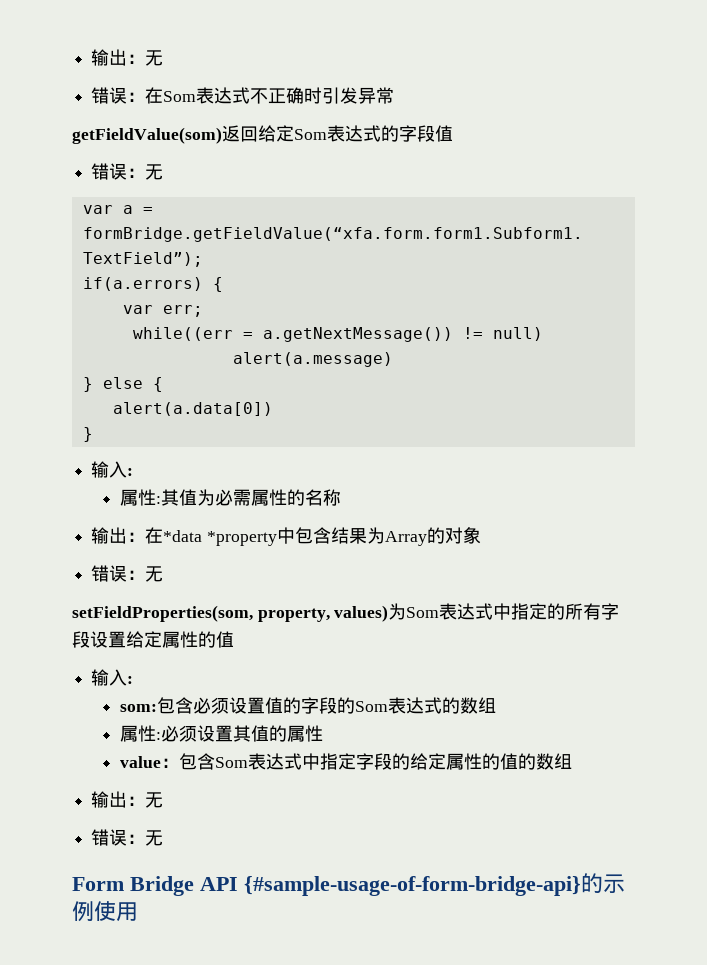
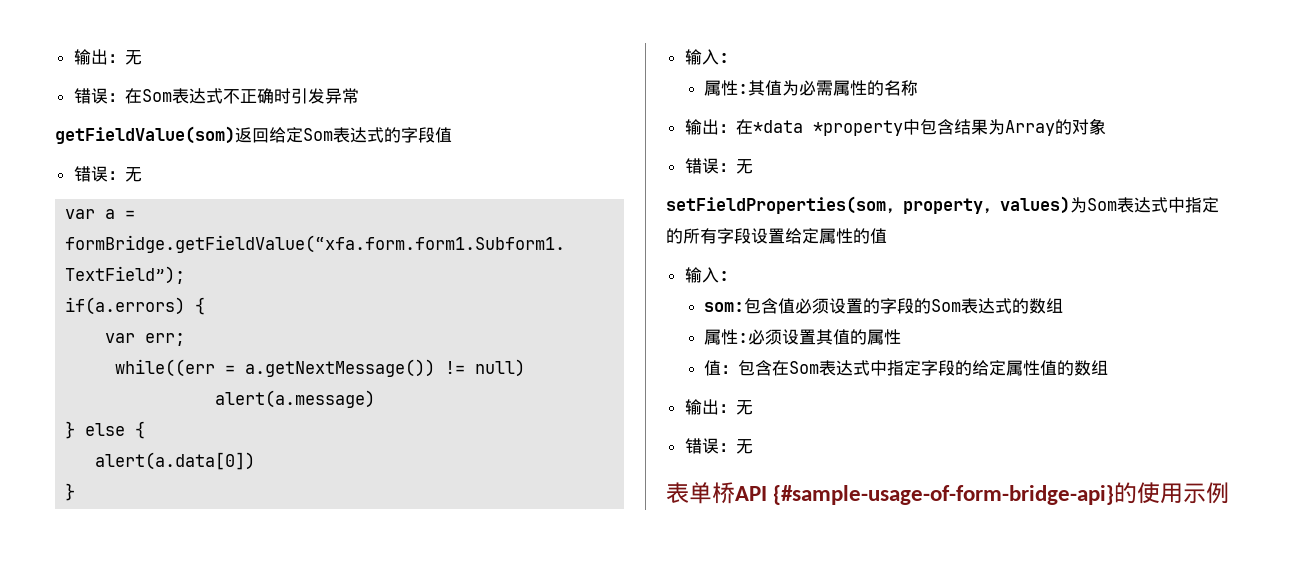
- setFieldProperties(som, property, values)为Som表达式中指定的所有字段设置给定属性的值
+ setFieldProperties(som，property，values)为Som表达式中指定的所有字段设置给定属性的值
- som:包含必须设置值的字段的Som表达式的数组
+ som:包含值必须设置的字段的Som表达式的数组
- value：包含Som表达式中指定字段的给定属性的值的数组
+ 值：包含在Som表达式中指定字段的给定属性值的数组
- Form Bridge API {#sample-usage-of-form-bridge-api}的示例使用
+ 表单桥API {#sample-usage-of-form-bridge-api}的使用示例

